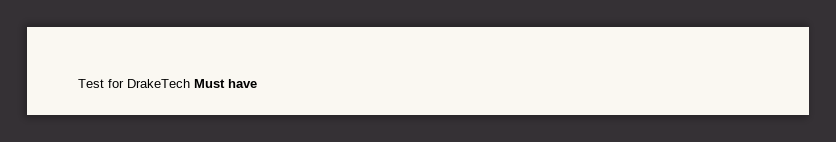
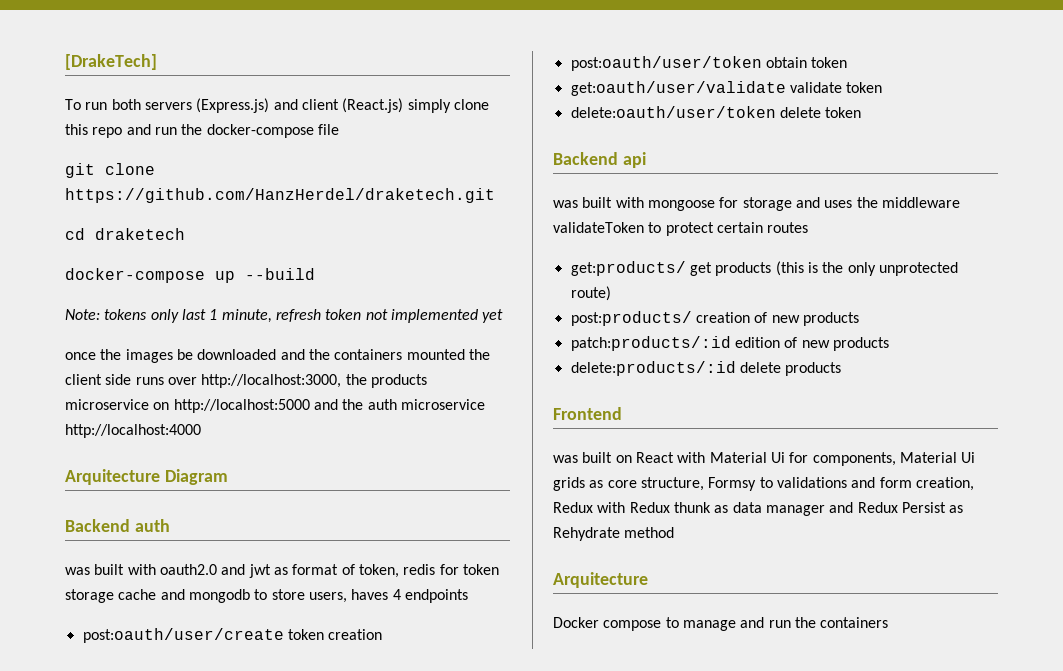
- Test for DrakeTech Must have
+ [DrakeTech]
+ To run both servers (Express.js) and client (React.js) simply clone this repo and run the docker-compose file
+ git clone https://github.com/HanzHerdel/draketech.git
+ cd draketech
+ docker-compose up --build
+ Note: tokens only last 1 minute, refresh token not implemented yet
+ once the images be downloaded and the containers mounted the client side runs over http://localhost:3000, the products microservice on http://localhost:5000 and the auth microservice http://localhost:4000
+ Arquitecture Diagram
+ Backend auth
+ was built with oauth2.0 and jwt as format of token, redis for token storage cache and mongodb to store users, haves 4 endpoints
+ post:oauth/user/create token creation
+ post:oauth/user/token obtain token
+ get:oauth/user/validate validate token
+ delete:oauth/user/token delete token
+ Backend api
+ was built with mongoose for storage and uses the middleware validateToken to protect certain routes
+ get:products/ get products (this is the only unprotected route)
+ post:products/ creation of new products
+ patch:products/:id edition of new products
+ delete:products/:id delete products
+ Frontend
+ was built on React with Material Ui for components, Material Ui grids as core structure, Formsy to validations and form creation, Redux with Redux thunk as data manager and Redux Persist as Rehydrate method
+ Arquitecture
+ Docker compose to manage and run the containers

